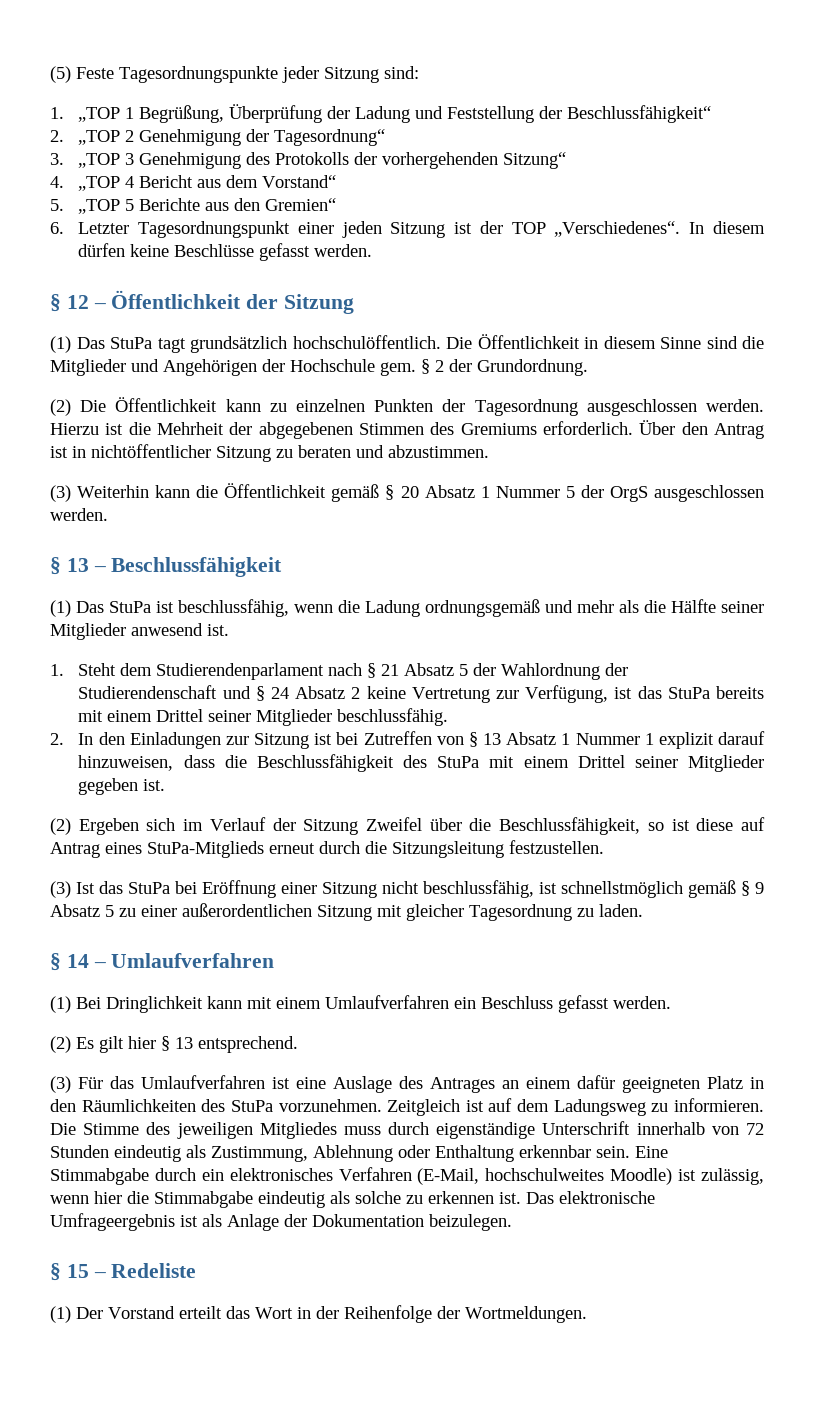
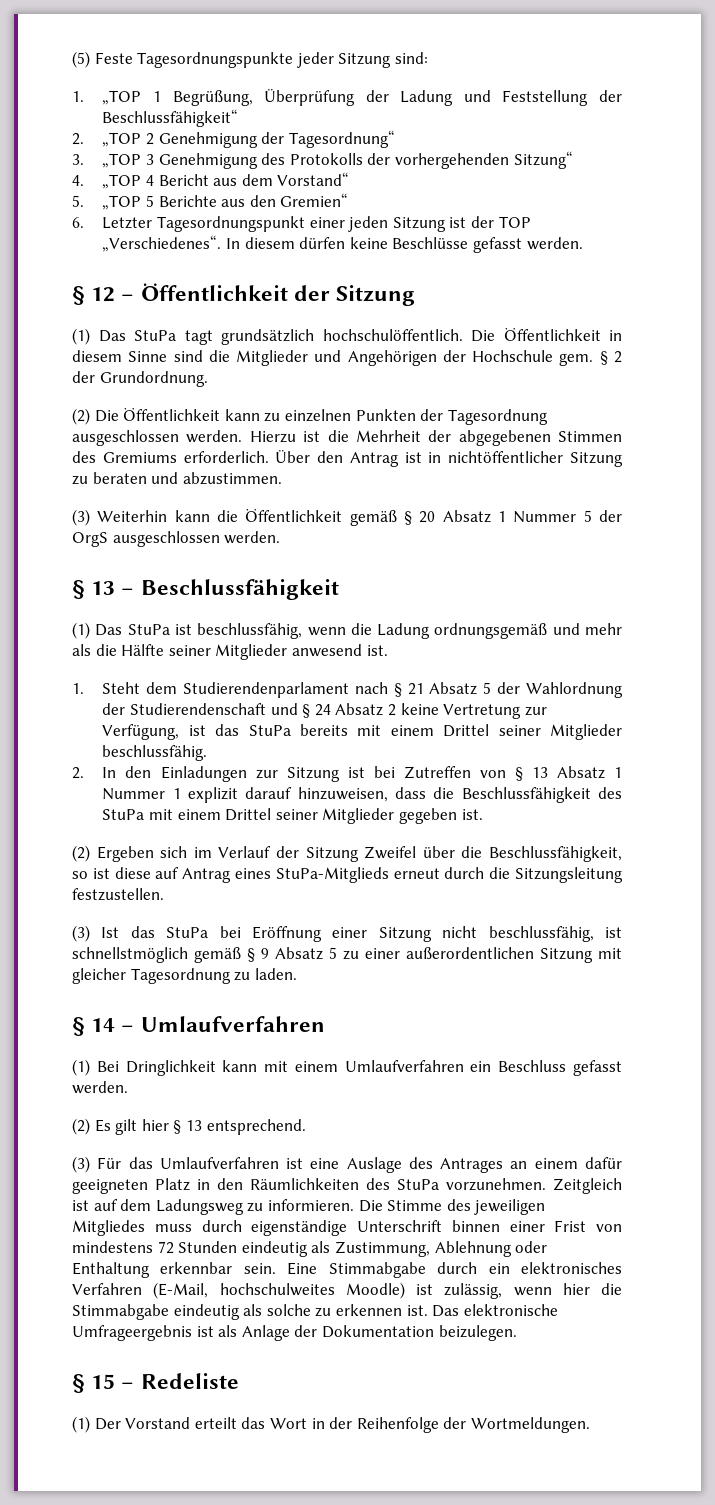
- Die Stimme des jeweiligen Mitgliedes muss durch eigenständige Unterschrift innerhalb von 72 Stunden eindeutig als Zustimmung, Ablehnung oder Enthaltung erkennbar sein.
+ Die Stimme des jeweiligen Mitgliedes muss durch eigenständige Unterschrift binnen einer Frist von mindestens 72 Stunden eindeutig als Zustimmung, Ablehnung oder Enthaltung erkennbar sein.

